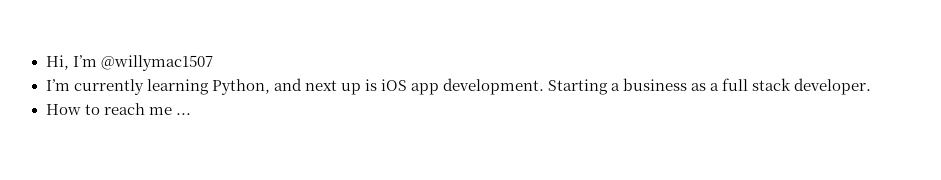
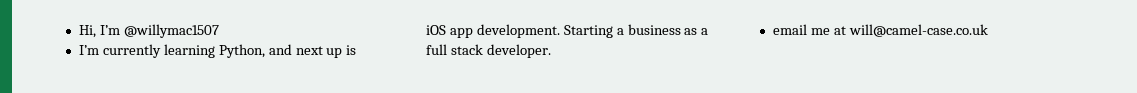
- How to reach me ...
+ email me at will@camel-case.co.uk

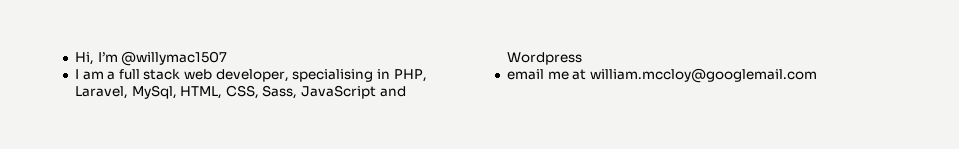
- I’m currently learning Python, and next up is iOS app development. Starting a business as a full stack developer.
+ I am a full stack web developer, specialising in PHP, Laravel, MySql, HTML, CSS, Sass, JavaScript and Wordpress
- email me at will@camel-case.co.uk
+ email me at william.mccloy@googlemail.com

